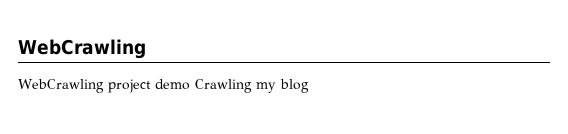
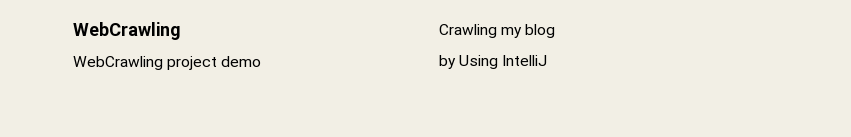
- WebCrawling project demo Crawling my blog
+ WebCrawling project demo
+ Crawling my blog
+ by Using IntelliJ

